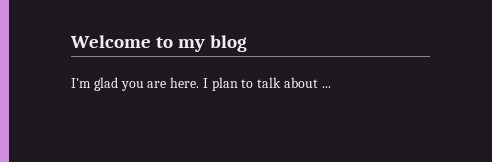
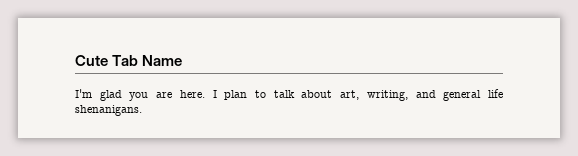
- Welcome to my blog
+ Cute Tab Name
- I plan to talk about ...
+ I plan to talk about art, writing, and general life shenanigans.

